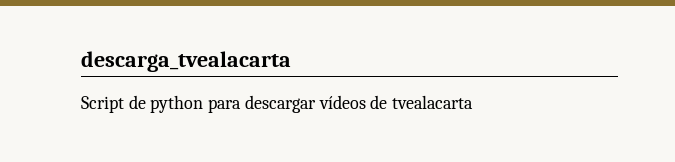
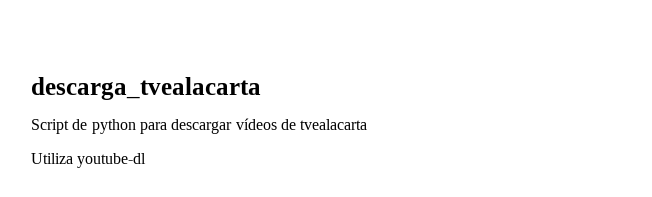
+ Utiliza youtube-dl

